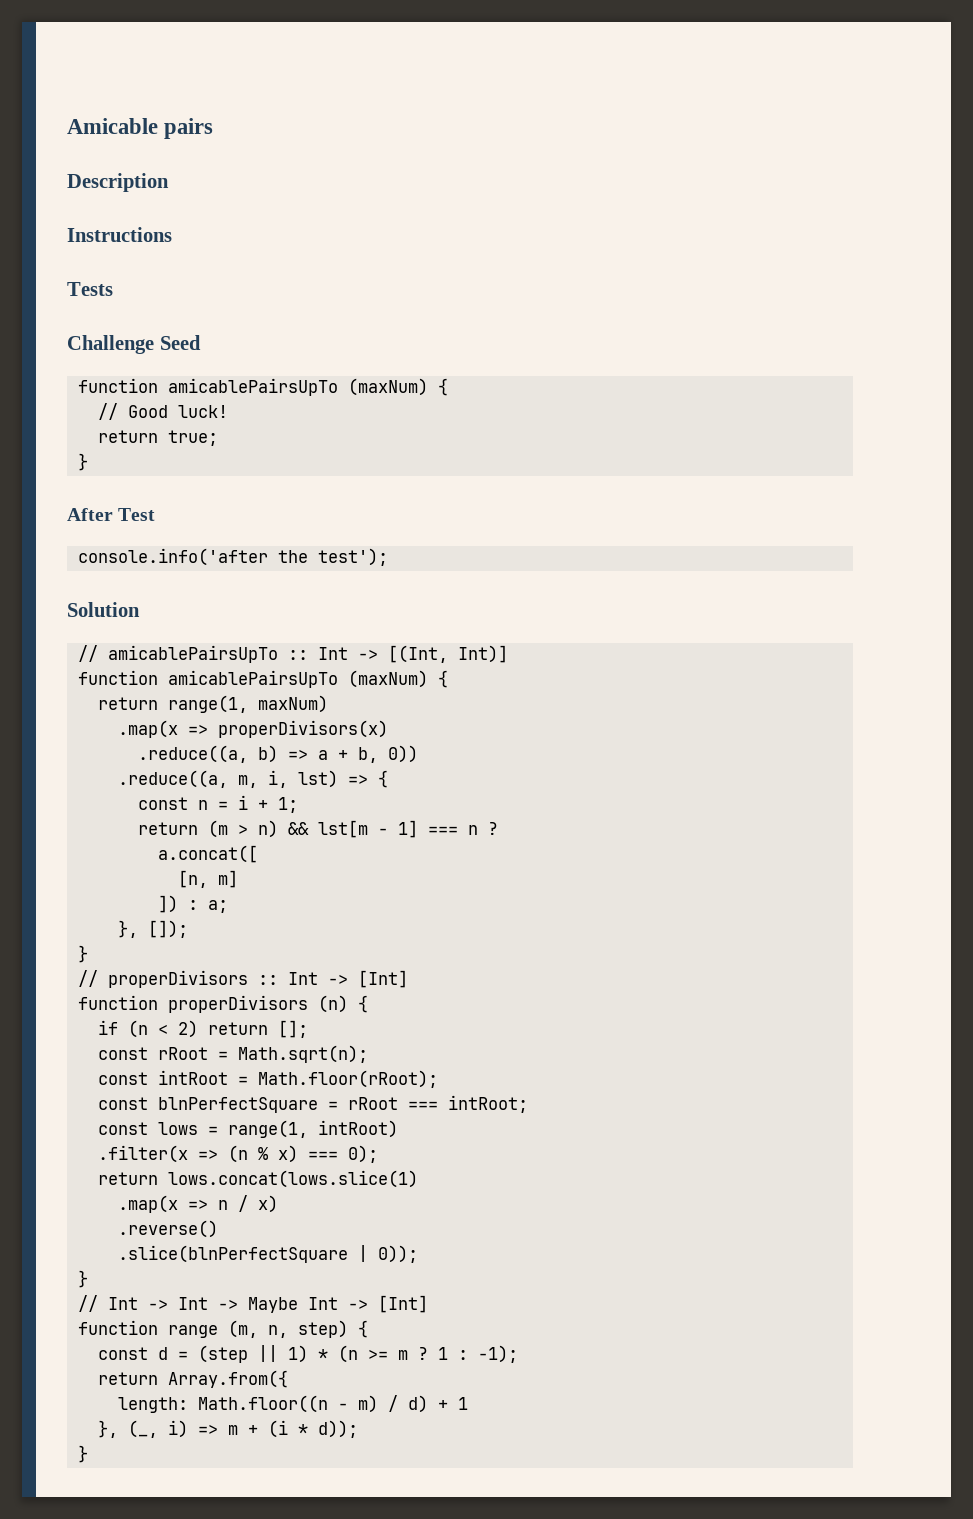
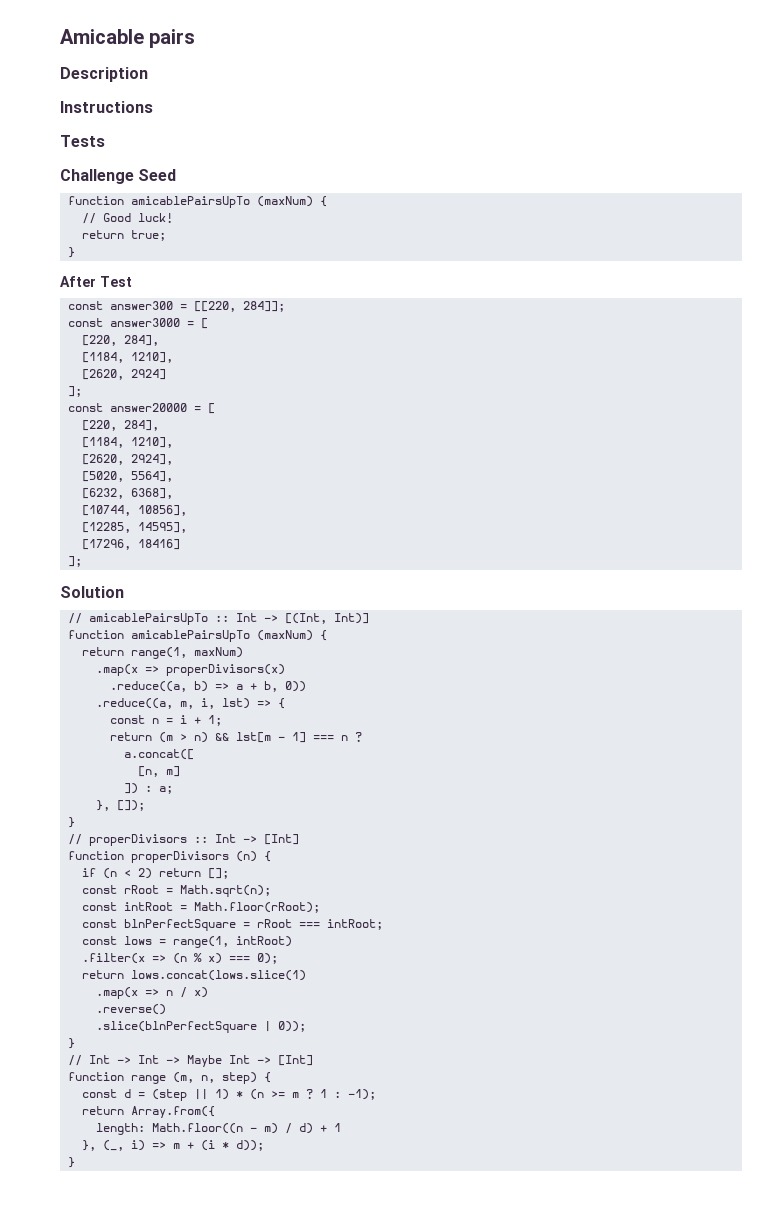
- console.info('after the test');
+ const answer300 = [[220, 284]];
+ const answer3000 = [
+ [220, 284],
+ [1184, 1210],
+ [2620, 2924]
+ ];
+ const answer20000 = [
+ [220, 284],
+ [1184, 1210],
+ [2620, 2924],
+ [5020, 5564],
+ [6232, 6368],
+ [10744, 10856],
+ [12285, 14595],
+ [17296, 18416]
+ ];

